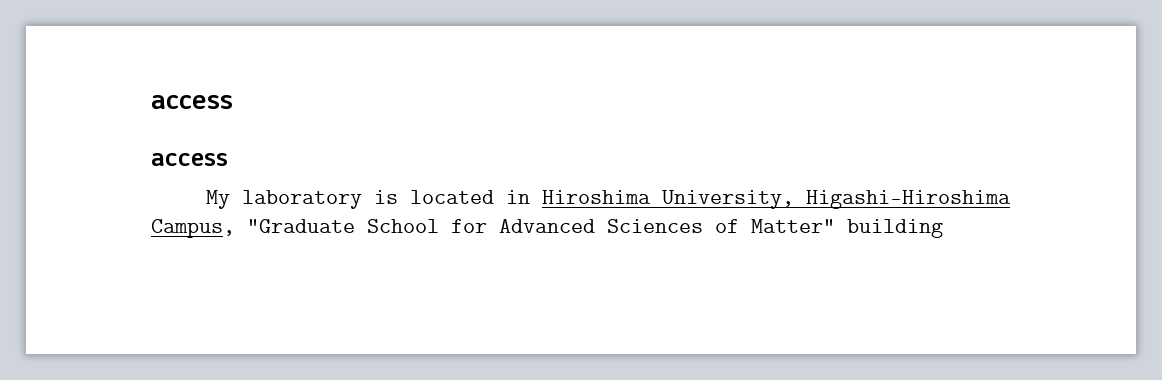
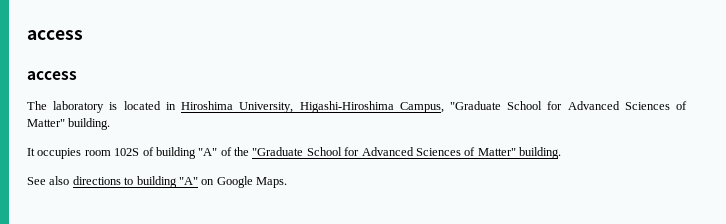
- My laboratory is located in Hiroshima University, Higashi-Hiroshima Campus, "Graduate School for Advanced Sciences of Matter" building
+ The laboratory is located in Hiroshima University, Higashi-Hiroshima Campus, "Graduate School for Advanced Sciences of Matter" building.
+ It occupies room 102S of building "A" of the "Graduate School for Advanced Sciences of Matter" building.
+ See also directions to building "A" on Google Maps.

